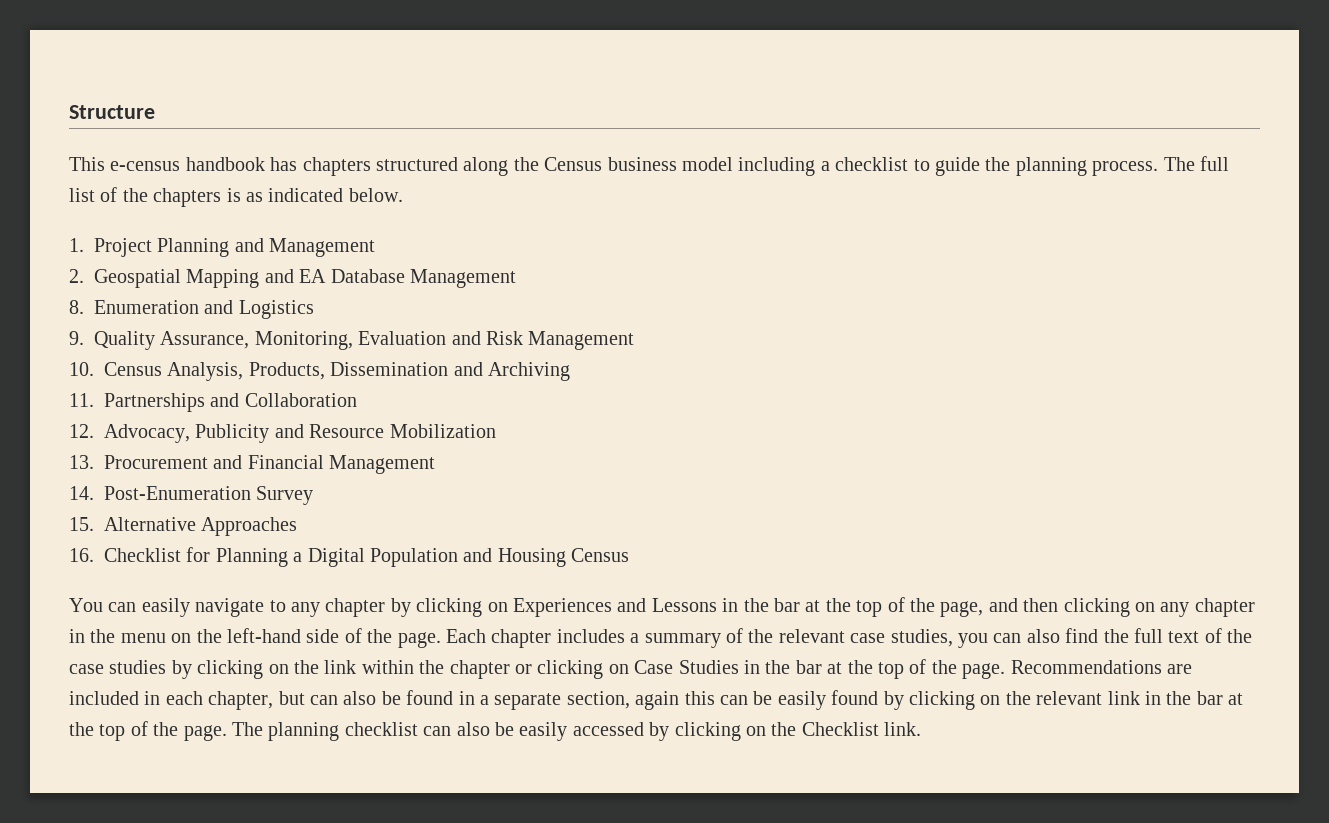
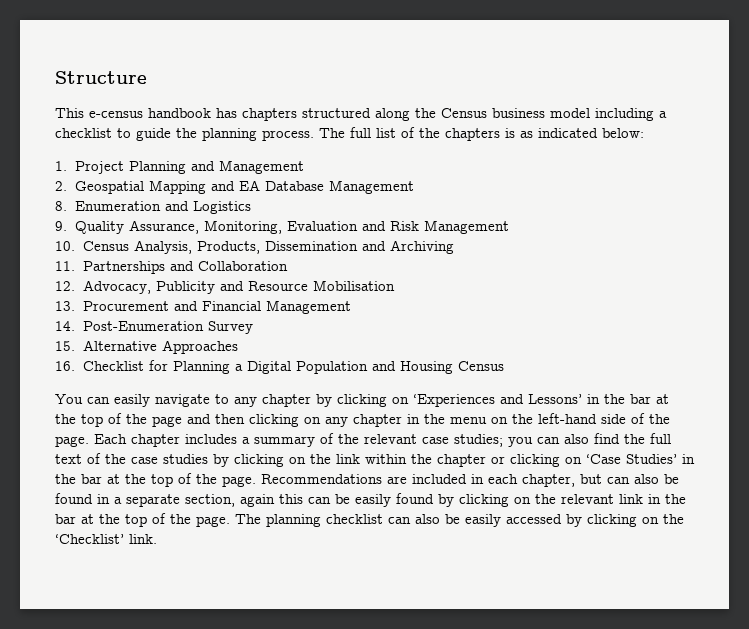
- The full list of the chapters is as indicated below.
+ The full list of the chapters is as indicated below:
- 12. Advocacy, Publicity and Resource Mobilization
+ 12. Advocacy, Publicity and Resource Mobilisation
- You can easily navigate to any chapter by clicking on Experiences and Lessons in the bar at the top of the page, and then clicking on any chapter in the menu on the left-hand side of the page.
+ You can easily navigate to any chapter by clicking on ‘Experiences and Lessons’ in the bar at the top of the page and then clicking on any chapter in the menu on the left-hand side of the page.
- Each chapter includes a summary of the relevant case studies, you can also find the full text of the case studies by clicking on the link within the chapter or clicking on Case Studies in the bar at the top of the page.
+ Each chapter includes a summary of the relevant case studies; you can also find the full text of the case studies by clicking on the link within the chapter or clicking on ‘Case Studies’ in the bar at the top of the page.
- The planning checklist can also be easily accessed by clicking on the Checklist link.
+ The planning checklist can also be easily accessed by clicking on the ‘Checklist’ link.

